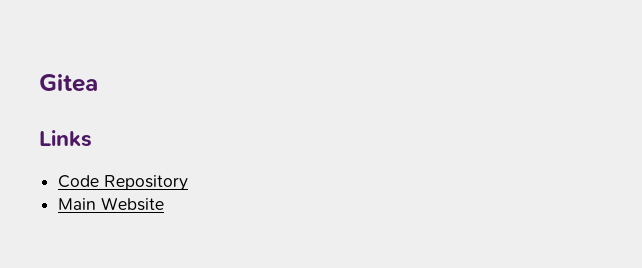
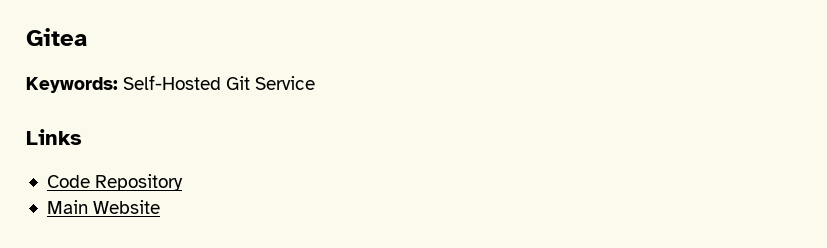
+ Keywords: Self-Hosted Git Service

